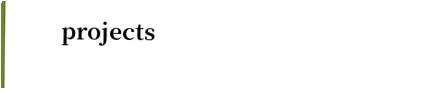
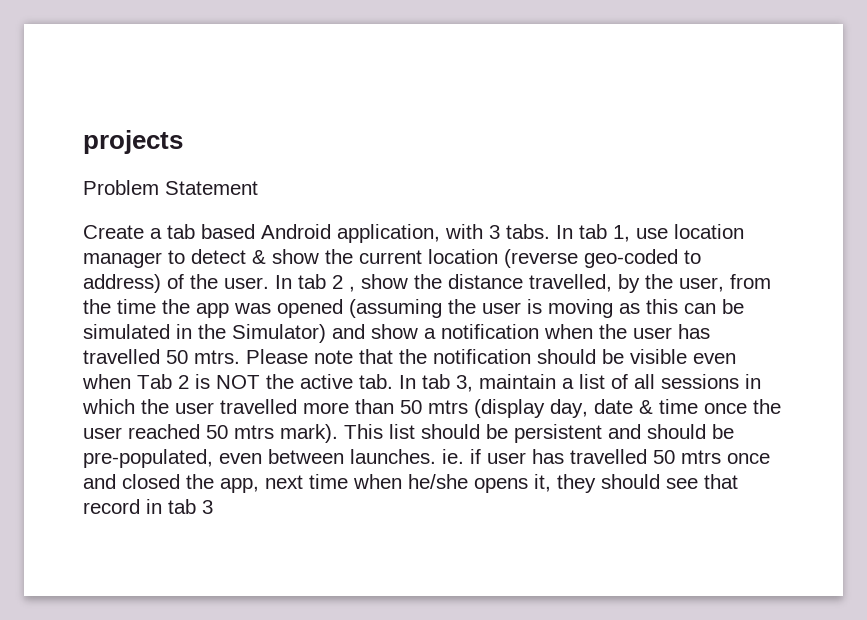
+ Problem Statement
+ Create a tab based Android application, with 3 tabs. In tab 1, use location manager to detect & show the current location (reverse geo-coded to address) of the user. In tab 2 , show the distance travelled, by the user, from the time the app was opened (assuming the user is moving as this can be simulated in the Simulator) and show a notification when the user has travelled 50 mtrs. Please note that the notification should be visible even when Tab 2 is NOT the active tab. In tab 3, maintain a list of all sessions in which the user travelled more than 50 mtrs (display day, date & time once the user reached 50 mtrs mark). This list should be persistent and should be pre-populated, even between launches. ie. if user has travelled 50 mtrs once and closed the app, next time when he/she opens it, they should see that record in tab 3

